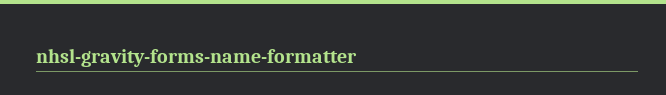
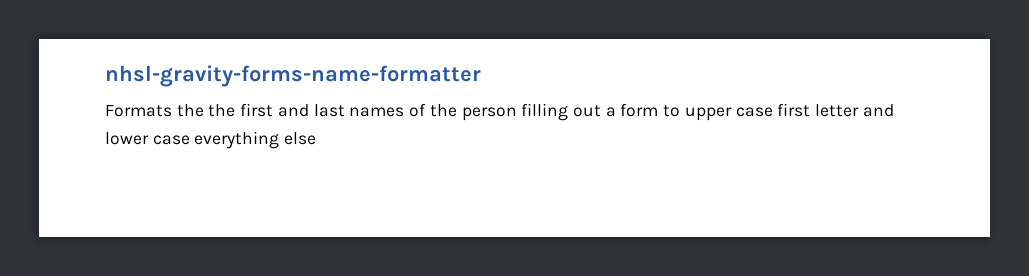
+ Formats the the first and last names of the person filling out a form to upper case first letter and lower case everything else

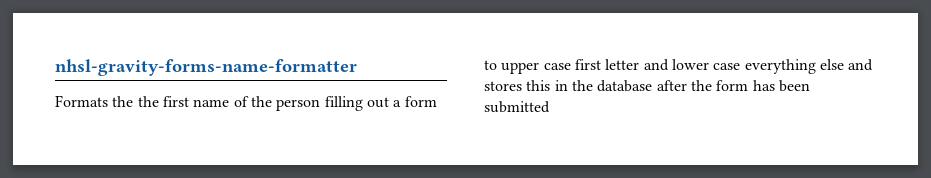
- Formats the the first and last names of the person filling out a form to upper case first letter and lower case everything else
+ Formats the the first name of the person filling out a form to upper case first letter and lower case everything else and stores this in the database after the form has been submitted

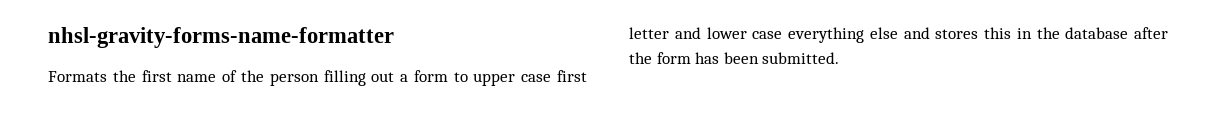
- Formats the the first name of the person filling out a form to upper case first letter and lower case everything else and stores this in the database after the form has been submitted
+ Formats the first name of the person filling out a form to upper case first letter and lower case everything else and stores this in the database after the form has been submitted.

